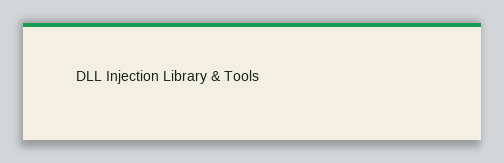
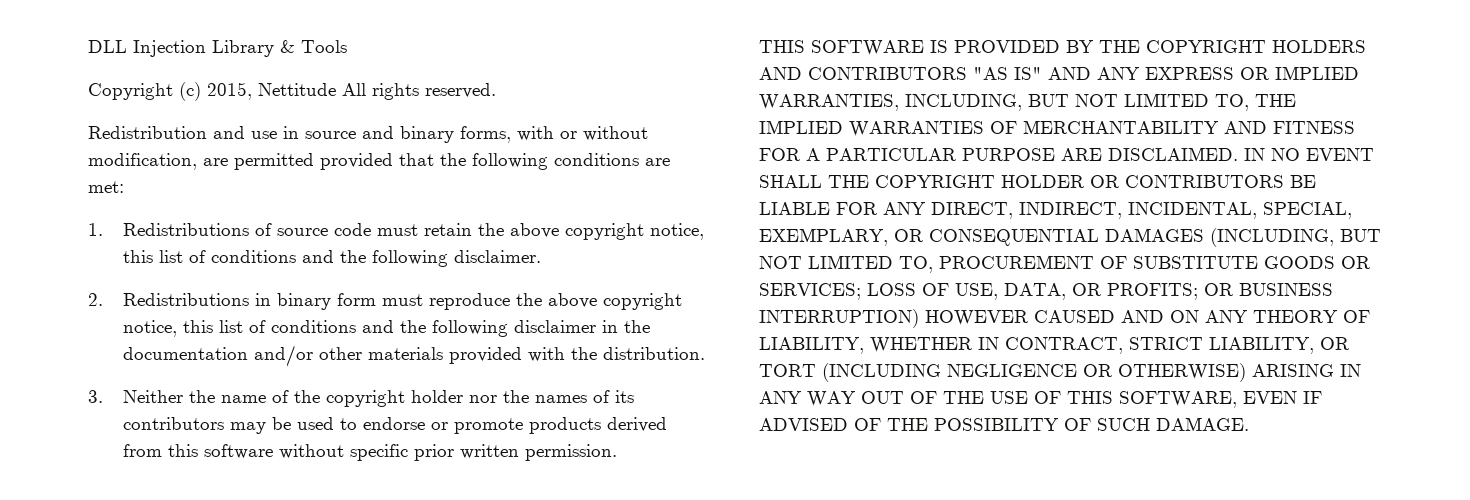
+ Copyright (c) 2015, Nettitude All rights reserved.
+ Redistribution and use in source and binary forms, with or without modification, are permitted provided that the following conditions are met:
+ 1. Redistributions of source code must retain the above copyright notice, this list of conditions and the following disclaimer.
+ 2. Redistributions in binary form must reproduce the above copyright notice, this list of conditions and the following disclaimer in the documentation and/or other materials provided with the distribution.
+ 3. Neither the name of the copyright holder nor the names of its contributors may be used to endorse or promote products derived from this software without specific prior written permission.
+ THIS SOFTWARE IS PROVIDED BY THE COPYRIGHT HOLDERS AND CONTRIBUTORS "AS IS" AND ANY EXPRESS OR IMPLIED WARRANTIES, INCLUDING, BUT NOT LIMITED TO, THE IMPLIED WARRANTIES OF MERCHANTABILITY AND FITNESS FOR A PARTICULAR PURPOSE ARE DISCLAIMED. IN NO EVENT SHALL THE COPYRIGHT HOLDER OR CONTRIBUTORS BE LIABLE FOR ANY DIRECT, INDIRECT, INCIDENTAL, SPECIAL, EXEMPLARY, OR CONSEQUENTIAL DAMAGES (INCLUDING, BUT NOT LIMITED TO, PROCUREMENT OF SUBSTITUTE GOODS OR SERVICES; LOSS OF USE, DATA, OR PROFITS; OR BUSINESS INTERRUPTION) HOWEVER CAUSED AND ON ANY THEORY OF LIABILITY, WHETHER IN CONTRACT, STRICT LIABILITY, OR TORT (INCLUDING NEGLIGENCE OR OTHERWISE) ARISING IN ANY WAY OUT OF THE USE OF THIS SOFTWARE, EVEN IF ADVISED OF THE POSSIBILITY OF SUCH DAMAGE.

